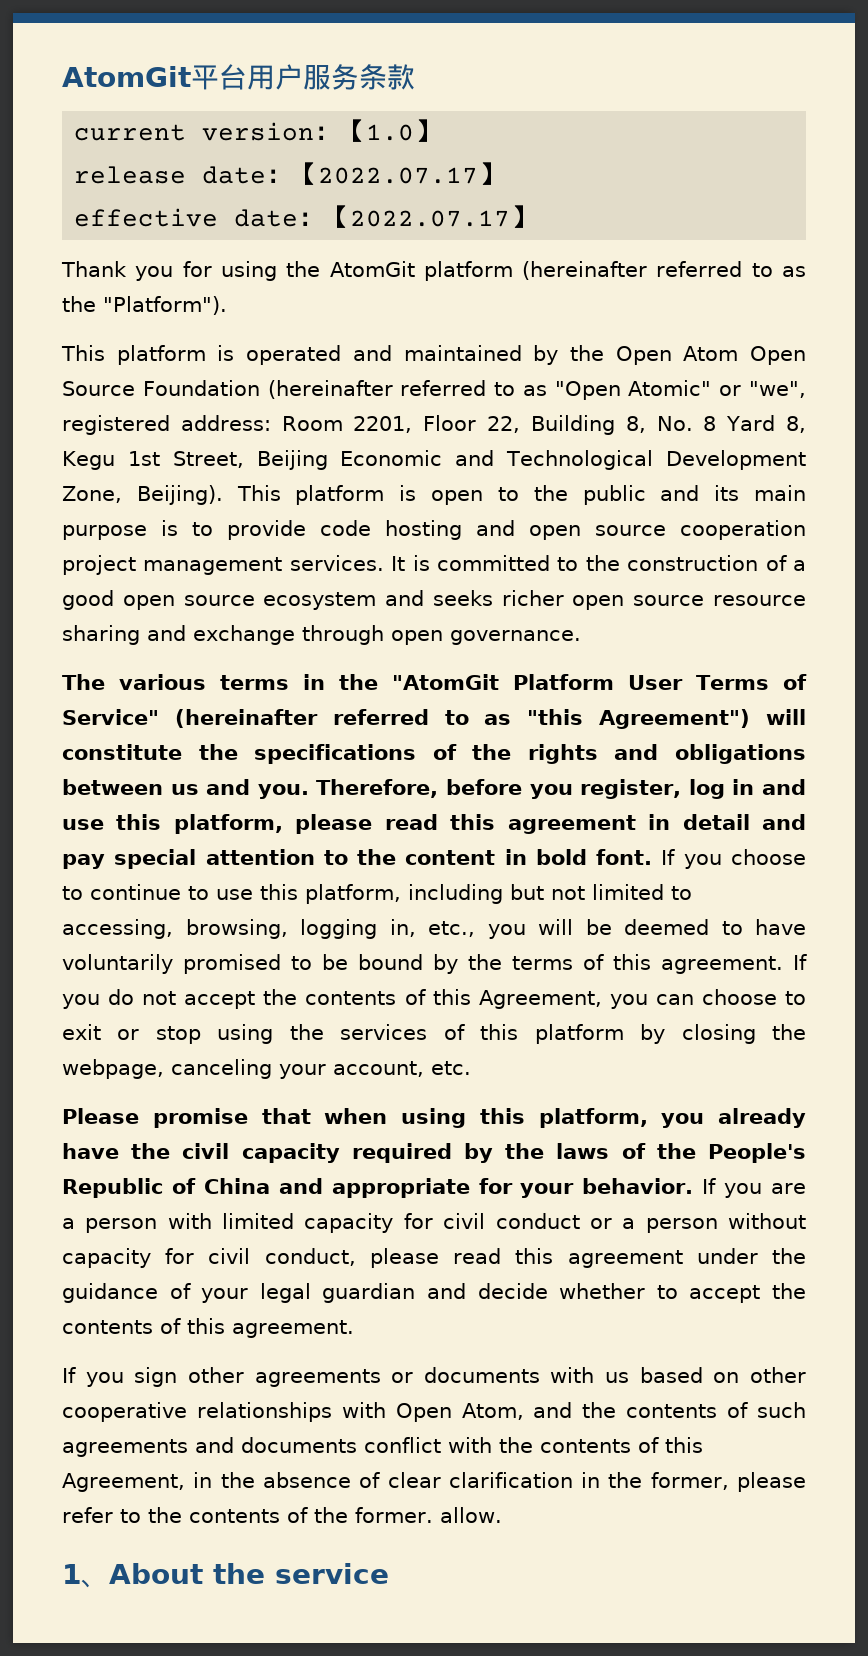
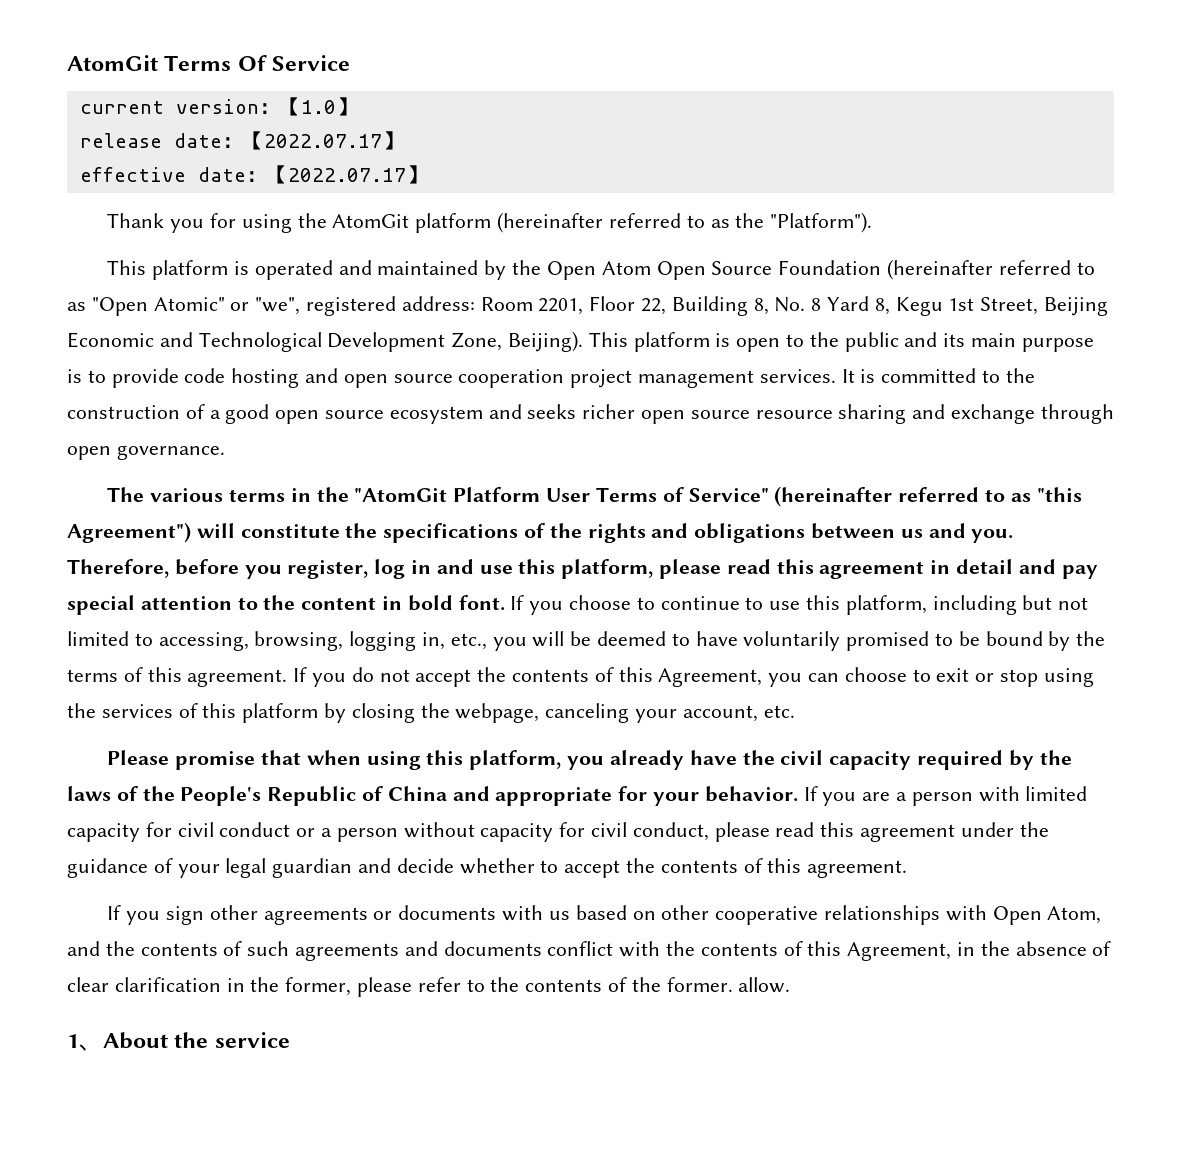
- AtomGit平台用户服务条款
+ AtomGit Terms Of Service

